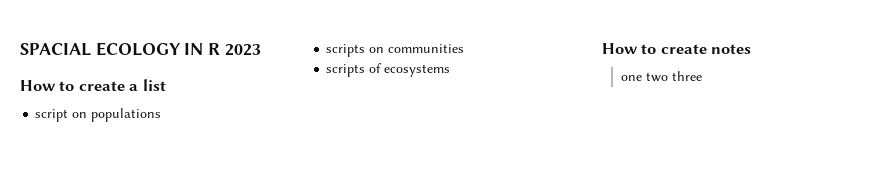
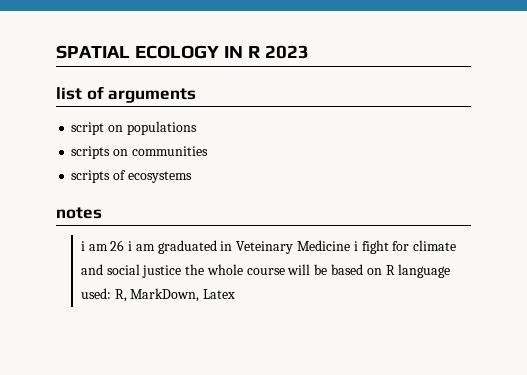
- SPACIAL ECOLOGY IN R 2023
+ SPATIAL ECOLOGY IN R 2023
- How to create a list
+ list of arguments
- How to create notes
- one two three
+ notes
+ i am 26 i am graduated in Veteinary Medicine i fight for climate and social justice the whole course will be based on R language used: R, MarkDown, Latex

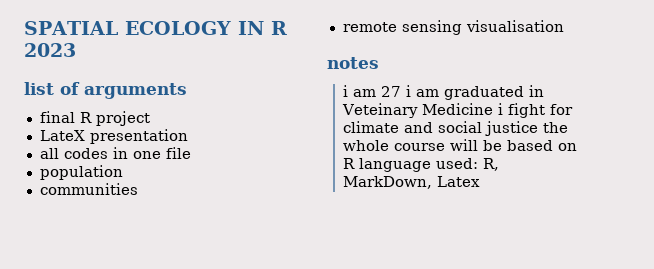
- script on populations
- scripts on communities
- scripts of ecosystems
+ final R project
+ LateX presentation
+ all codes in one file
+ population
+ communities
+ remote sensing visualisation
- i am 26 i am graduated in Veteinary Medicine i fight for climate and social justice the whole course will be based on R language used: R, MarkDown, Latex
+ i am 27 i am graduated in Veteinary Medicine i fight for climate and social justice the whole course will be based on R language used: R, MarkDown, Latex

